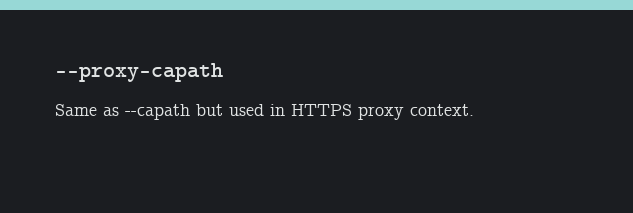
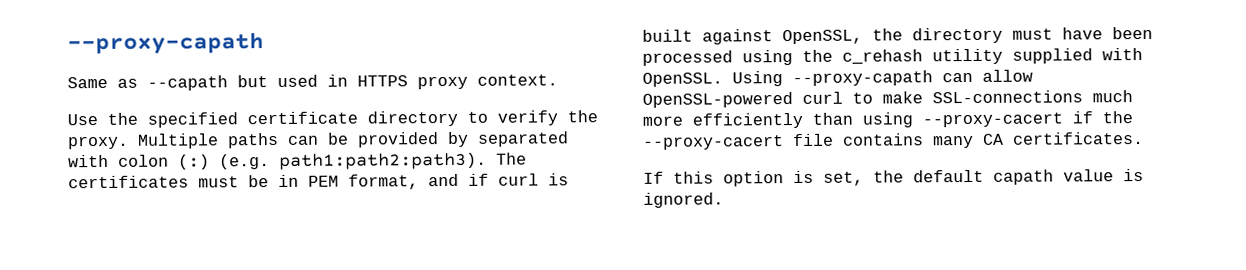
+ Use the specified certificate directory to verify the proxy. Multiple paths can be provided by separated with colon (:) (e.g. path1:path2:path3). The certificates must be in PEM format, and if curl is built against OpenSSL, the directory must have been processed using the c_rehash utility supplied with OpenSSL. Using --proxy-capath can allow OpenSSL-powered curl to make SSL-connections much more efficiently than using --proxy-cacert if the --proxy-cacert file contains many CA certificates.
+ If this option is set, the default capath value is ignored.

